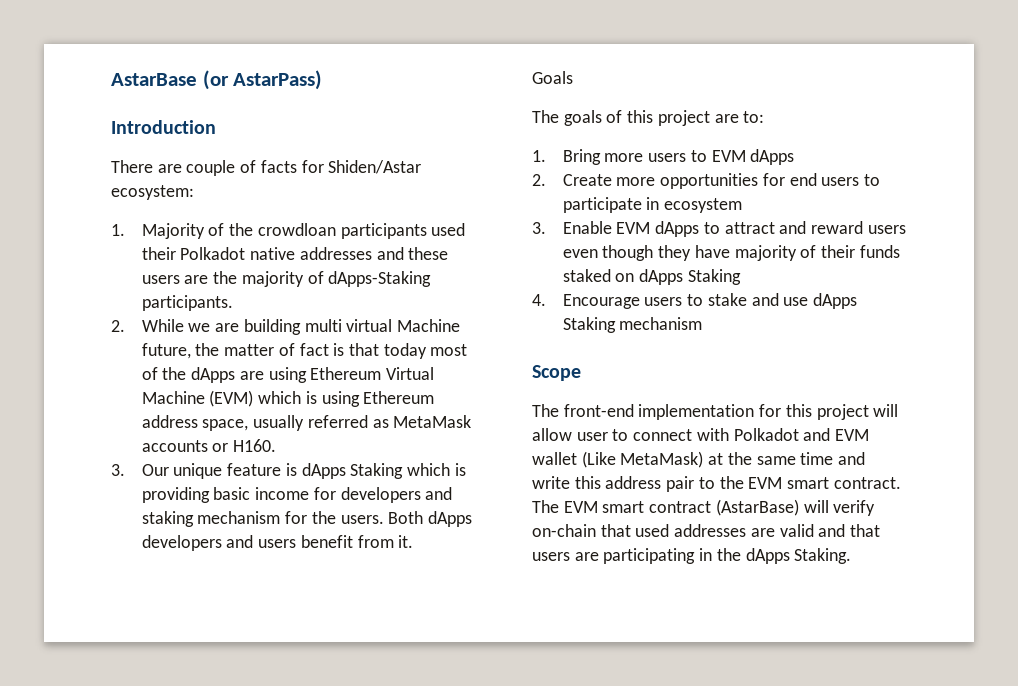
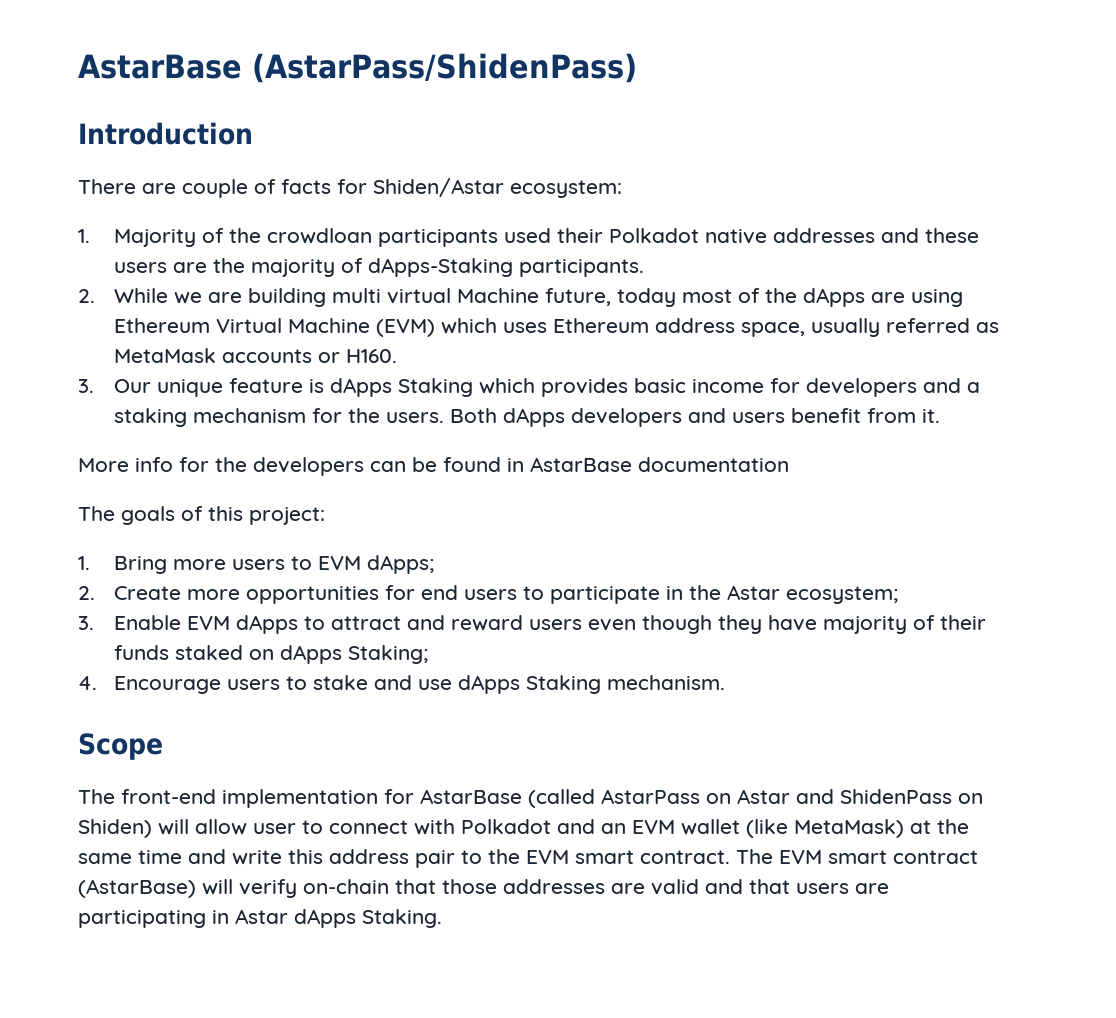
- AstarBase (or AstarPass)
+ AstarBase (AstarPass/ShidenPass)
- 2. While we are building multi virtual Machine future, the matter of fact is that today most of the dApps are using Ethereum Virtual Machine (EVM) which is using Ethereum address space, usually referred as MetaMask accounts or H160.
+ 2. While we are building multi virtual Machine future, today most of the dApps are using Ethereum Virtual Machine (EVM) which uses Ethereum address space, usually referred as MetaMask accounts or H160.
- 3. Our unique feature is dApps Staking which is providing basic income for developers and staking mechanism for the users.
+ 3. Our unique feature is dApps Staking which provides basic income for developers and a staking mechanism for the users.
- Goals
+ More info for the developers can be found in AstarBase documentation
- The goals of this project are to:
+ The goals of this project:
- 1. Bring more users to EVM dApps
+ 1. Bring more users to EVM dApps;
- 2. Create more opportunities for end users to participate in ecosystem
+ 2. Create more opportunities for end users to participate in the Astar ecosystem;
- 3. Enable EVM dApps to attract and reward users even though they have majority of their funds staked on dApps Staking
+ 3. Enable EVM dApps to attract and reward users even though they have majority of their funds staked on dApps Staking;
- 4. Encourage users to stake and use dApps Staking mechanism
+ 4. Encourage users to stake and use dApps Staking mechanism.
- The front-end implementation for this project will allow user to connect with Polkadot and EVM wallet (Like MetaMask) at the same time and write this address pair to the EVM smart contract.
+ The front-end implementation for AstarBase (called AstarPass on Astar and ShidenPass on Shiden) will allow user to connect with Polkadot and an EVM wallet (like MetaMask) at the same time and write this address pair to the EVM smart contract.
- The EVM smart contract (AstarBase) will verify on-chain that used addresses are valid and that users are participating in the dApps Staking.
+ The EVM smart contract (AstarBase) will verify on-chain that those addresses are valid and that users are participating in Astar dApps Staking.

